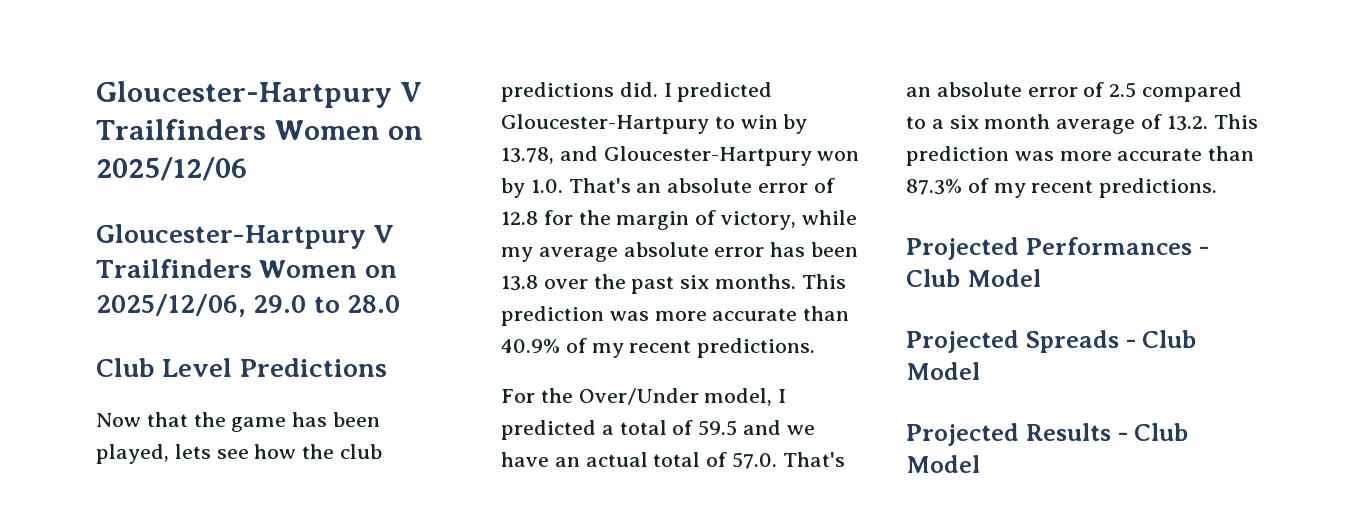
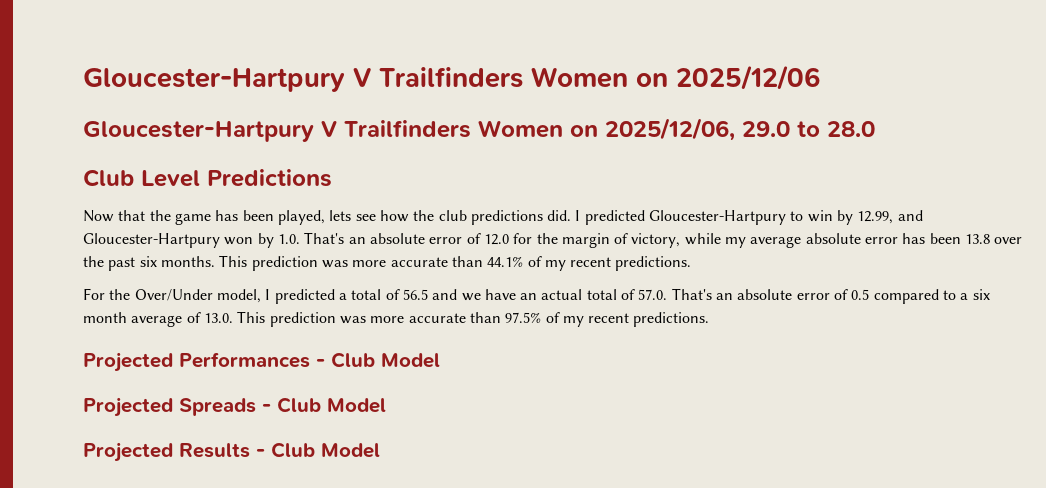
- I predicted Gloucester-Hartpury to win by 13.78, and Gloucester-Hartpury won by 1.0. That's an absolute error of 12.8 for the margin of victory, while my average absolute error has been 13.8 over the past six months.
+ I predicted Gloucester-Hartpury to win by 12.99, and Gloucester-Hartpury won by 1.0. That's an absolute error of 12.0 for the margin of victory, while my average absolute error has been 13.8 over the past six months.
- This prediction was more accurate than 40.9% of my recent predictions.
+ This prediction was more accurate than 44.1% of my recent predictions.
- For the Over/Under model, I predicted a total of 59.5 and we have an actual total of 57.0. That's an absolute error of 2.5 compared to a six month average of 13.2. This prediction was more accurate than 87.3% of my recent predictions.
+ For the Over/Under model, I predicted a total of 56.5 and we have an actual total of 57.0. That's an absolute error of 0.5 compared to a six month average of 13.0. This prediction was more accurate than 97.5% of my recent predictions.

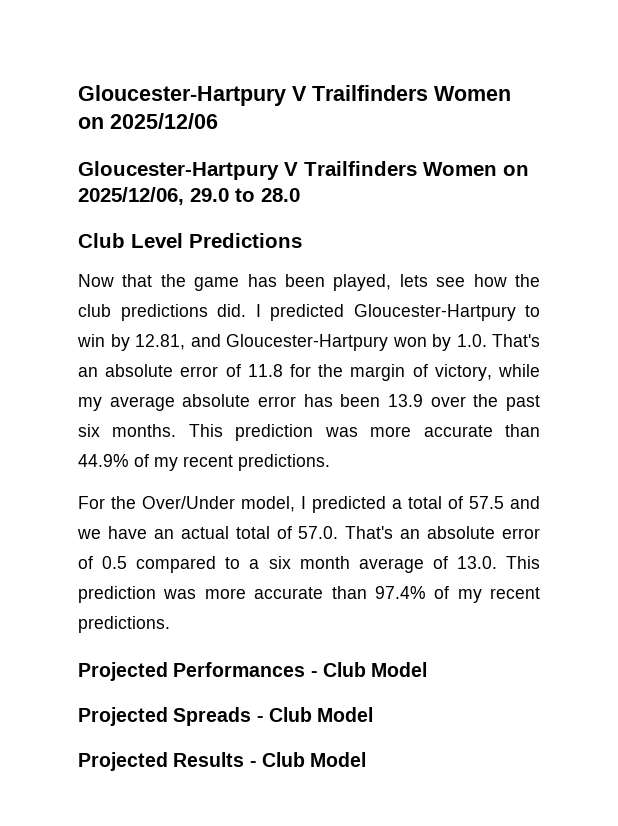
- I predicted Gloucester-Hartpury to win by 12.99, and Gloucester-Hartpury won by 1.0. That's an absolute error of 12.0 for the margin of victory, while my average absolute error has been 13.8 over the past six months.
+ I predicted Gloucester-Hartpury to win by 12.81, and Gloucester-Hartpury won by 1.0. That's an absolute error of 11.8 for the margin of victory, while my average absolute error has been 13.9 over the past six months.
- This prediction was more accurate than 44.1% of my recent predictions.
+ This prediction was more accurate than 44.9% of my recent predictions.
- For the Over/Under model, I predicted a total of 56.5 and we have an actual total of 57.0. That's an absolute error of 0.5 compared to a six month average of 13.0. This prediction was more accurate than 97.5% of my recent predictions.
+ For the Over/Under model, I predicted a total of 57.5 and we have an actual total of 57.0. That's an absolute error of 0.5 compared to a six month average of 13.0. This prediction was more accurate than 97.4% of my recent predictions.

